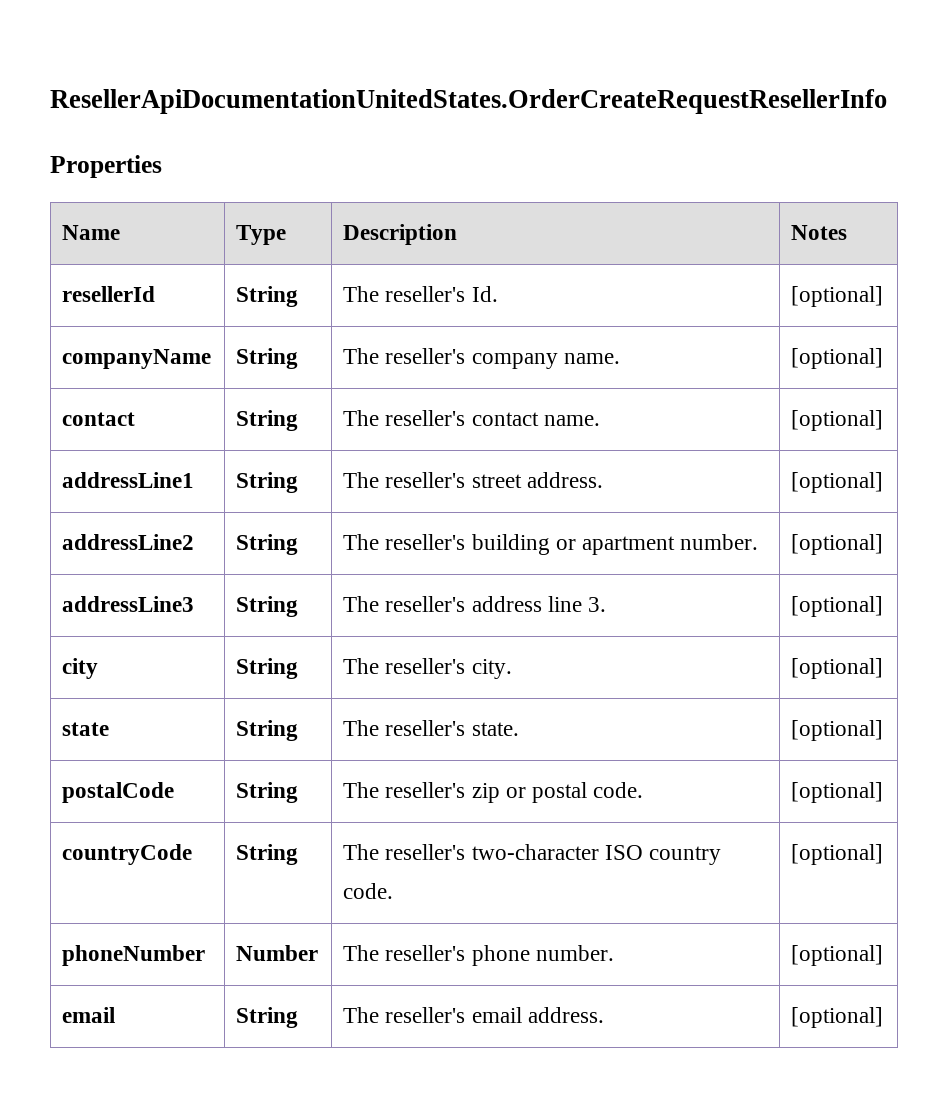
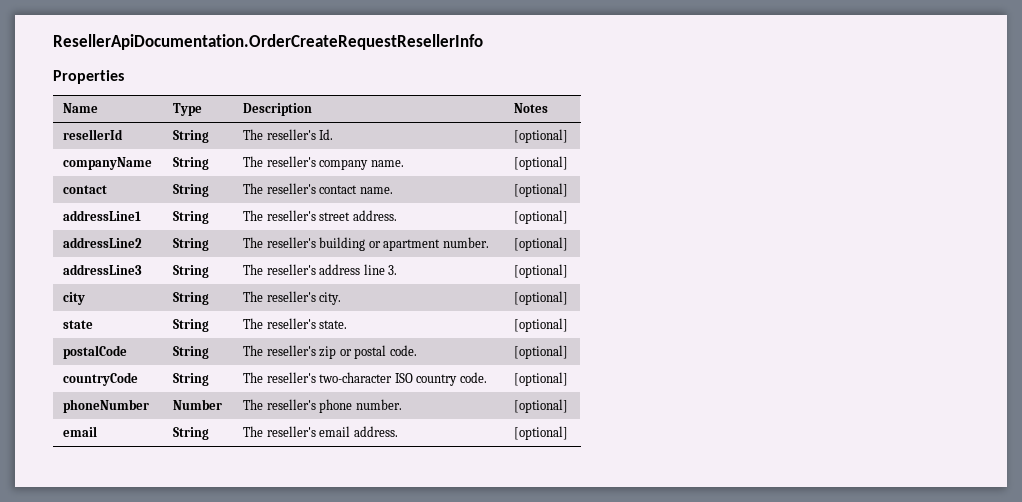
- ResellerApiDocumentationUnitedStates.OrderCreateRequestResellerInfo
+ ResellerApiDocumentation.OrderCreateRequestResellerInfo

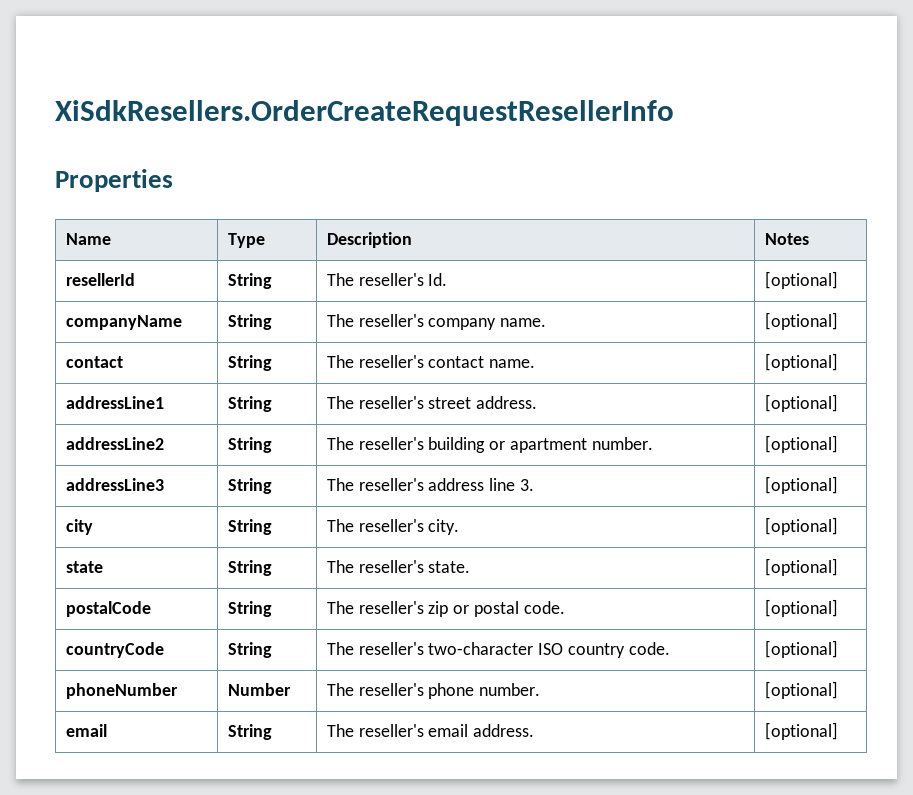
- ResellerApiDocumentation.OrderCreateRequestResellerInfo
+ XiSdkResellers.OrderCreateRequestResellerInfo

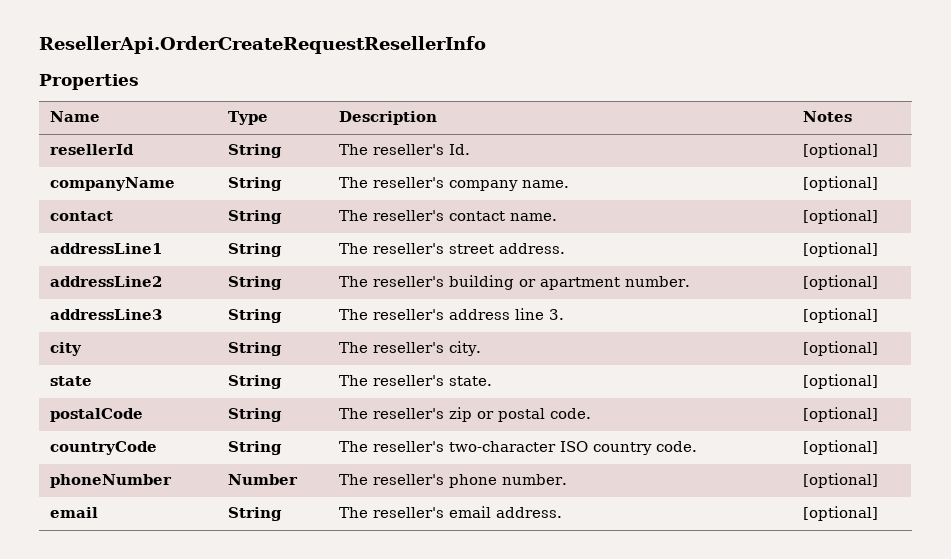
- XiSdkResellers.OrderCreateRequestResellerInfo
+ ResellerApi.OrderCreateRequestResellerInfo

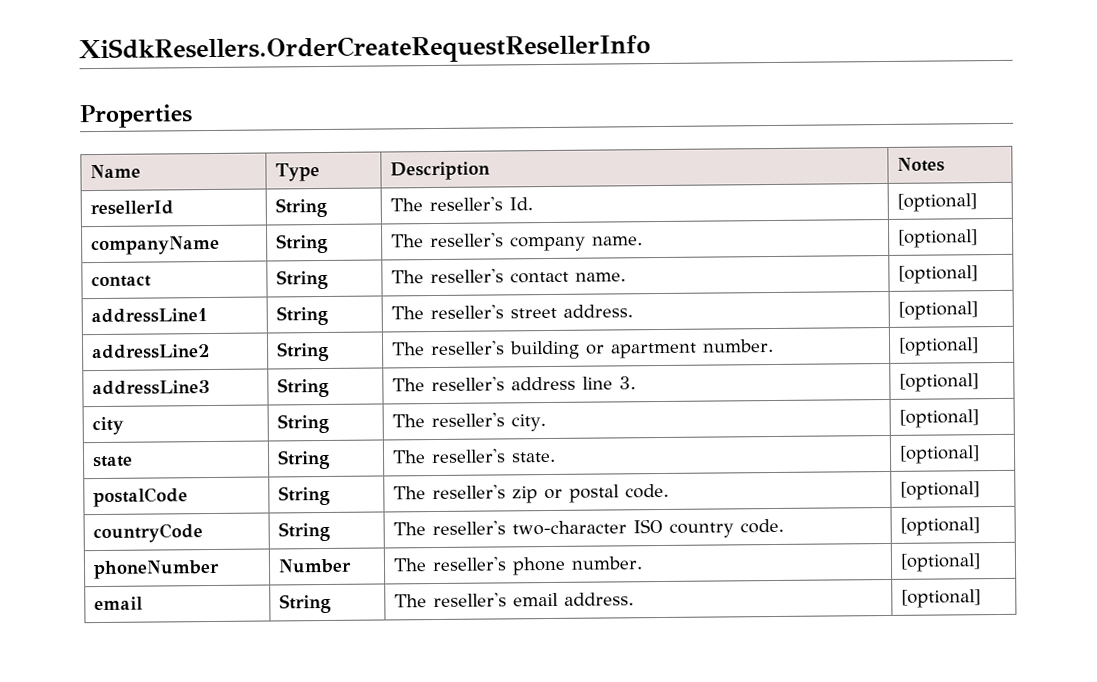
- ResellerApi.OrderCreateRequestResellerInfo
+ XiSdkResellers.OrderCreateRequestResellerInfo

